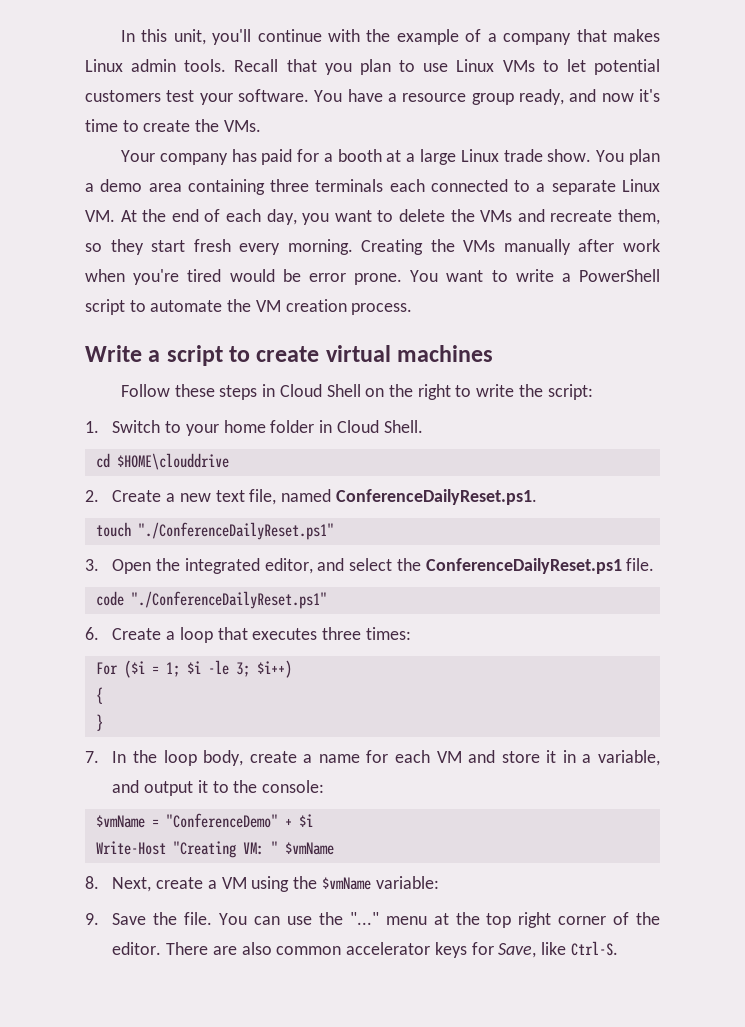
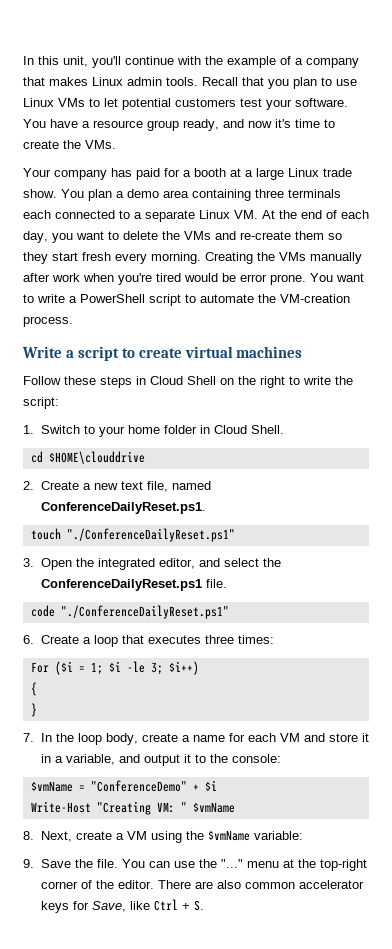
- You plan a demo area containing three terminals each connected to a separate Linux VM. At the end of each day, you want to delete the VMs and recreate them, so they start fresh every morning.
+ You plan a demo area containing three terminals each connected to a separate Linux VM. At the end of each day, you want to delete the VMs and re-create them so they start fresh every morning.
- You want to write a PowerShell script to automate the VM creation process.
+ You want to write a PowerShell script to automate the VM-creation process.
- You can use the "..." menu at the top right corner of the editor.
+ You can use the "..." menu at the top-right corner of the editor.
- There are also common accelerator keys for Save, like Ctrl-S.
+ There are also common accelerator keys for Save, like Ctrl + S.

